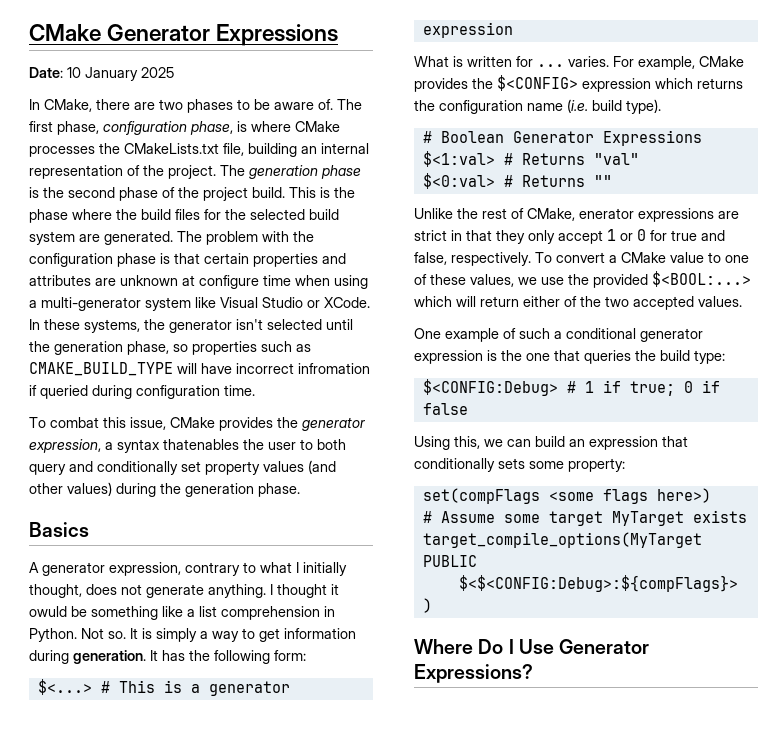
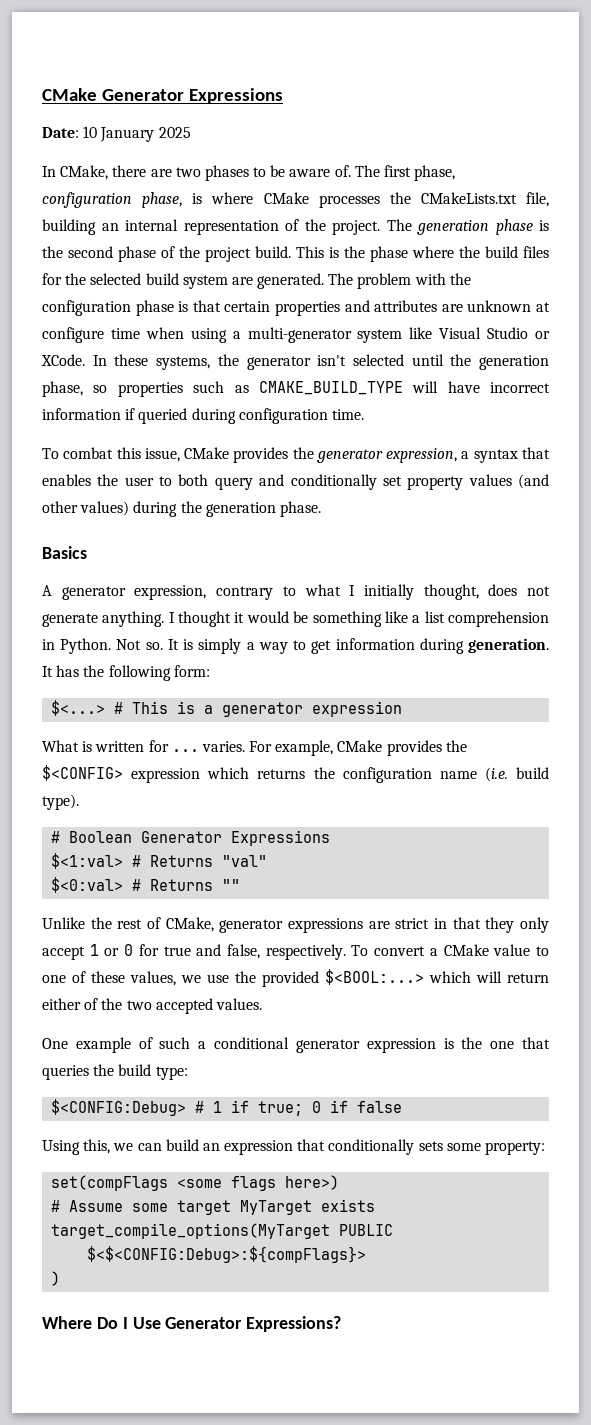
- In these systems, the generator isn't selected until the generation phase, so properties such as CMAKE_BUILD_TYPE will have incorrect infromation if queried during configuration time.
+ In these systems, the generator isn't selected until the generation phase, so properties such as CMAKE_BUILD_TYPE will have incorrect information if queried during configuration time.
- To combat this issue, CMake provides the generator expression, a syntax thatenables the user to both query and conditionally set property values (and other values) during the generation phase.
+ To combat this issue, CMake provides the generator expression, a syntax that enables the user to both query and conditionally set property values (and other values) during the generation phase.
- I thought it owuld be something like a list comprehension in Python.
+ I thought it would be something like a list comprehension in Python.
- Unlike the rest of CMake, enerator expressions are strict in that they only accept 1 or 0 for true and false, respectively.
+ Unlike the rest of CMake, generator expressions are strict in that they only accept 1 or 0 for true and false, respectively.

